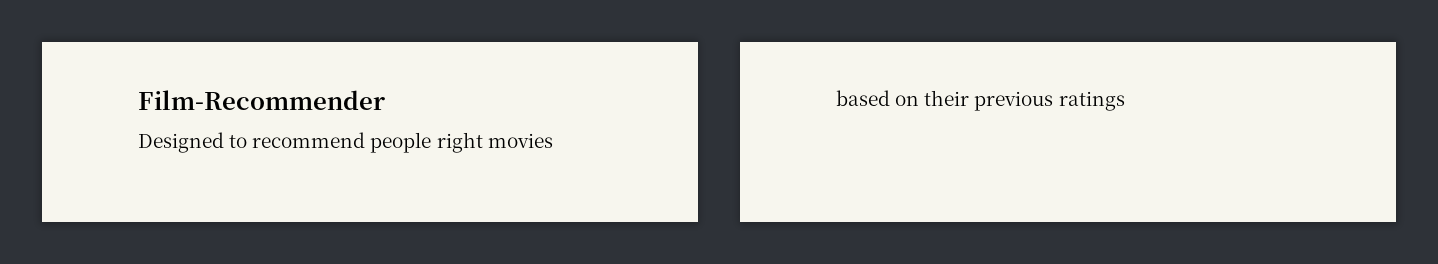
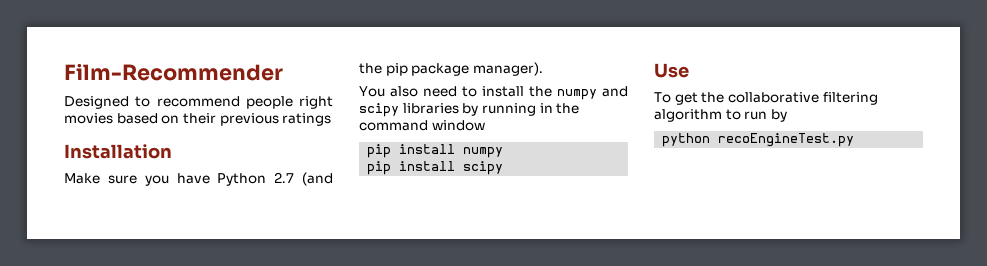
+ Installation
+ Make sure you have Python 2.7 (and the pip package manager).
+ You also need to install the numpy and scipy libraries by running in the command window
+ pip install numpy
+ pip install scipy
+ Use
+ To get the collaborative filtering algorithm to run by
+ python recoEngineTest.py

